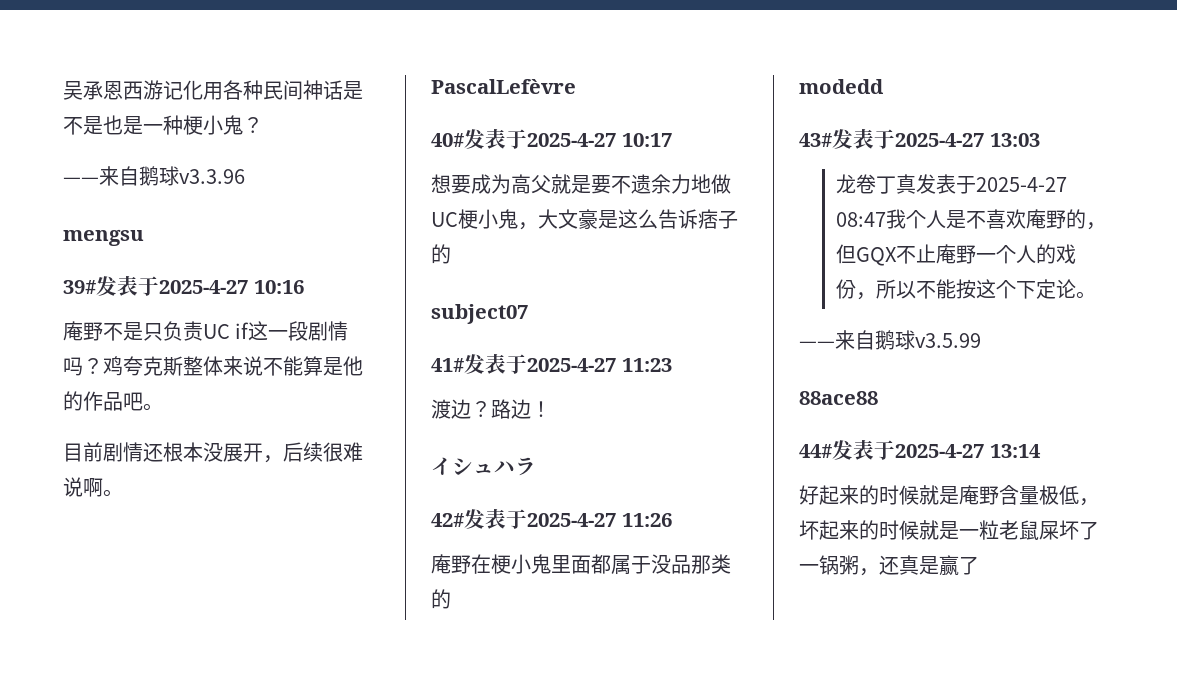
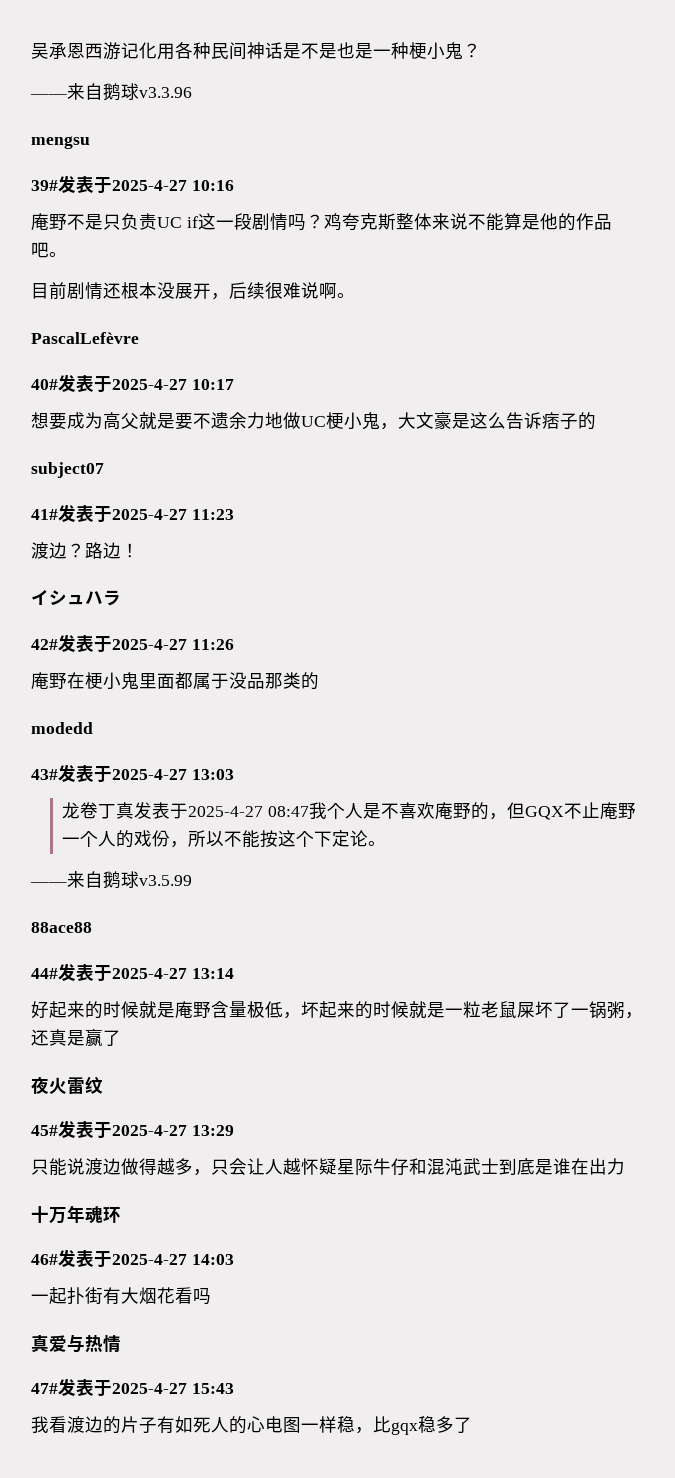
+ 夜火雷纹
+ 45#发表于2025-4-27 13:29
+ 只能说渡边做得越多，只会让人越怀疑星际牛仔和混沌武士到底是谁在出力
+ 十万年魂环
+ 46#发表于2025-4-27 14:03
+ 一起扑街有大烟花看吗
+ 真爱与热情
+ 47#发表于2025-4-27 15:43
+ 我看渡边的片子有如死人的心电图一样稳，比gqx稳多了

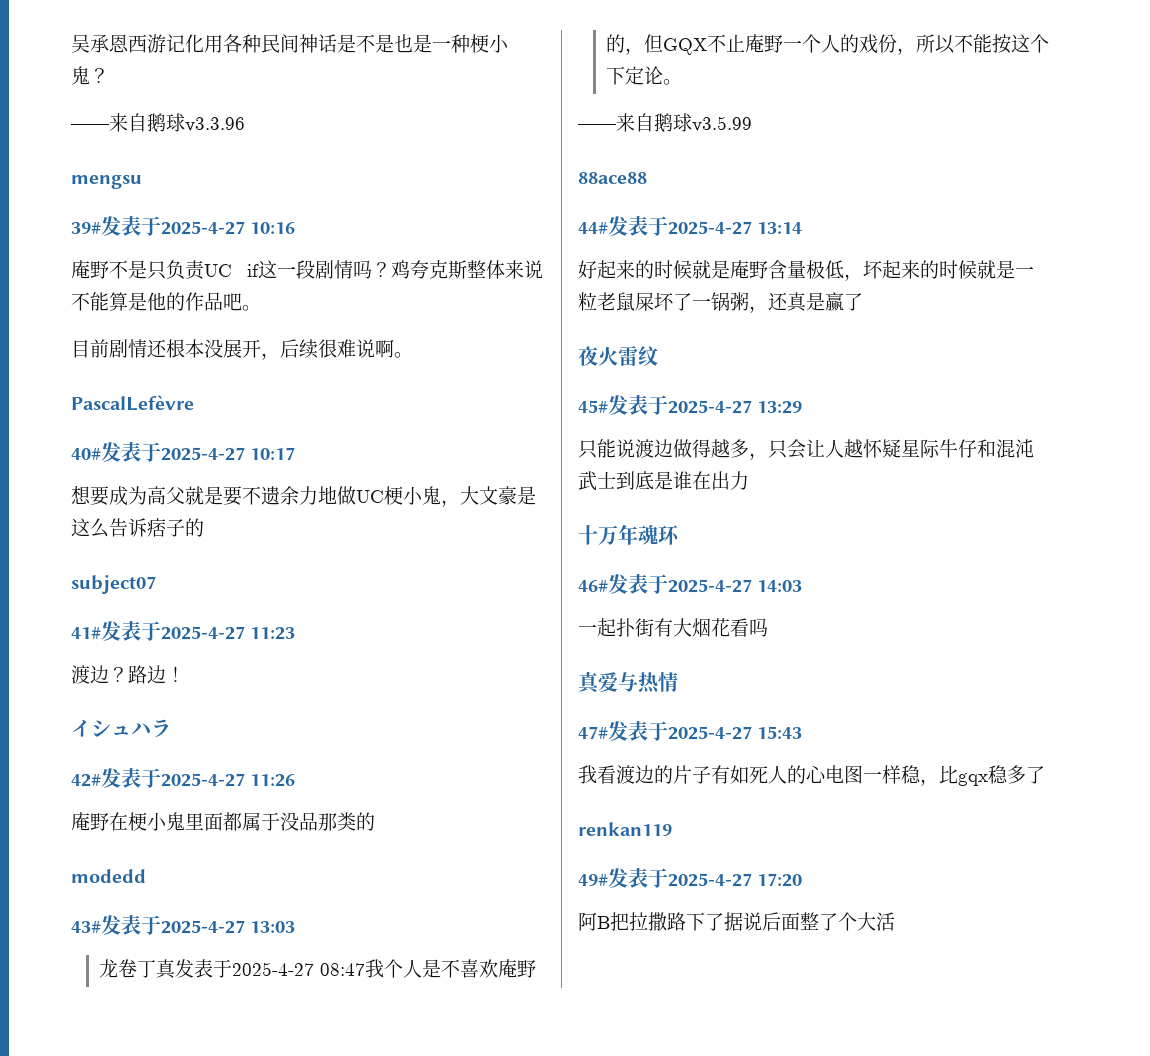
+ renkan119
+ 49#发表于2025-4-27 17:20
+ 阿B把拉撒路下了据说后面整了个大活

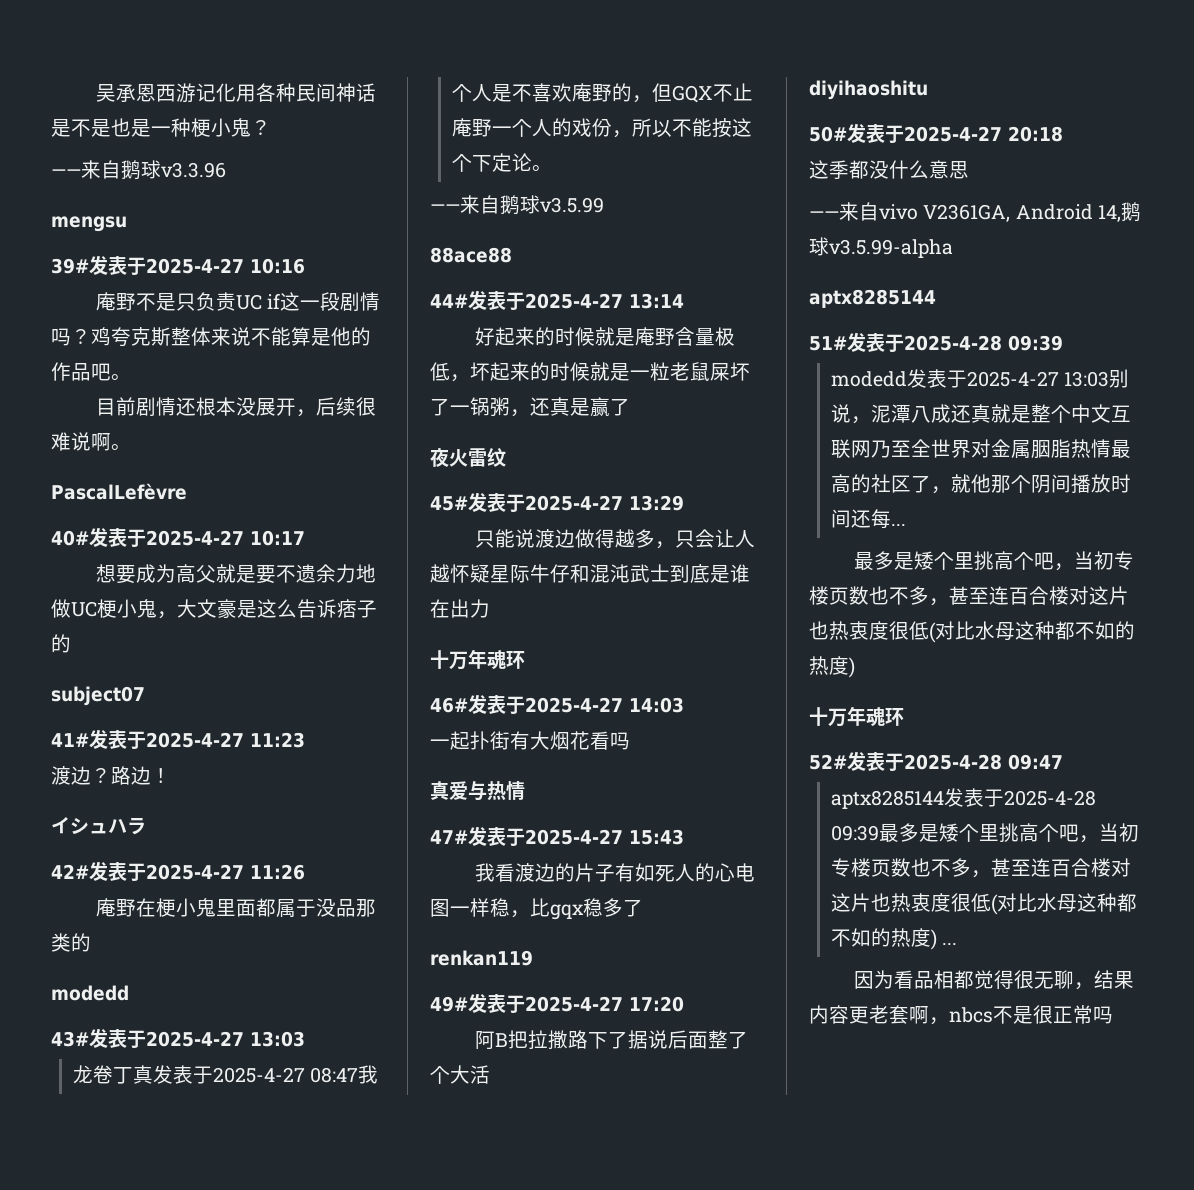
+ diyihaoshitu
+ 50#发表于2025-4-27 20:18
+ 这季都没什么意思
+ ——来自vivo V2361GA, Android 14,鹅球v3.5.99-alpha
+ aptx8285144
+ 51#发表于2025-4-28 09:39
+ modedd发表于2025-4-27 13:03别说，泥潭八成还真就是整个中文互联网乃至全世界对金属胭脂热情最高的社区了，就他那个阴间播放时间还每...
+ 最多是矮个里挑高个吧，当初专楼页数也不多，甚至连百合楼对这片也热衷度很低(对比水母这种都不如的热度)
+ 十万年魂环
+ 52#发表于2025-4-28 09:47
+ aptx8285144发表于2025-4-28 09:39最多是矮个里挑高个吧，当初专楼页数也不多，甚至连百合楼对这片也热衷度很低(对比水母这种都不如的热度) ...
+ 因为看品相都觉得很无聊，结果内容更老套啊，nbcs不是很正常吗

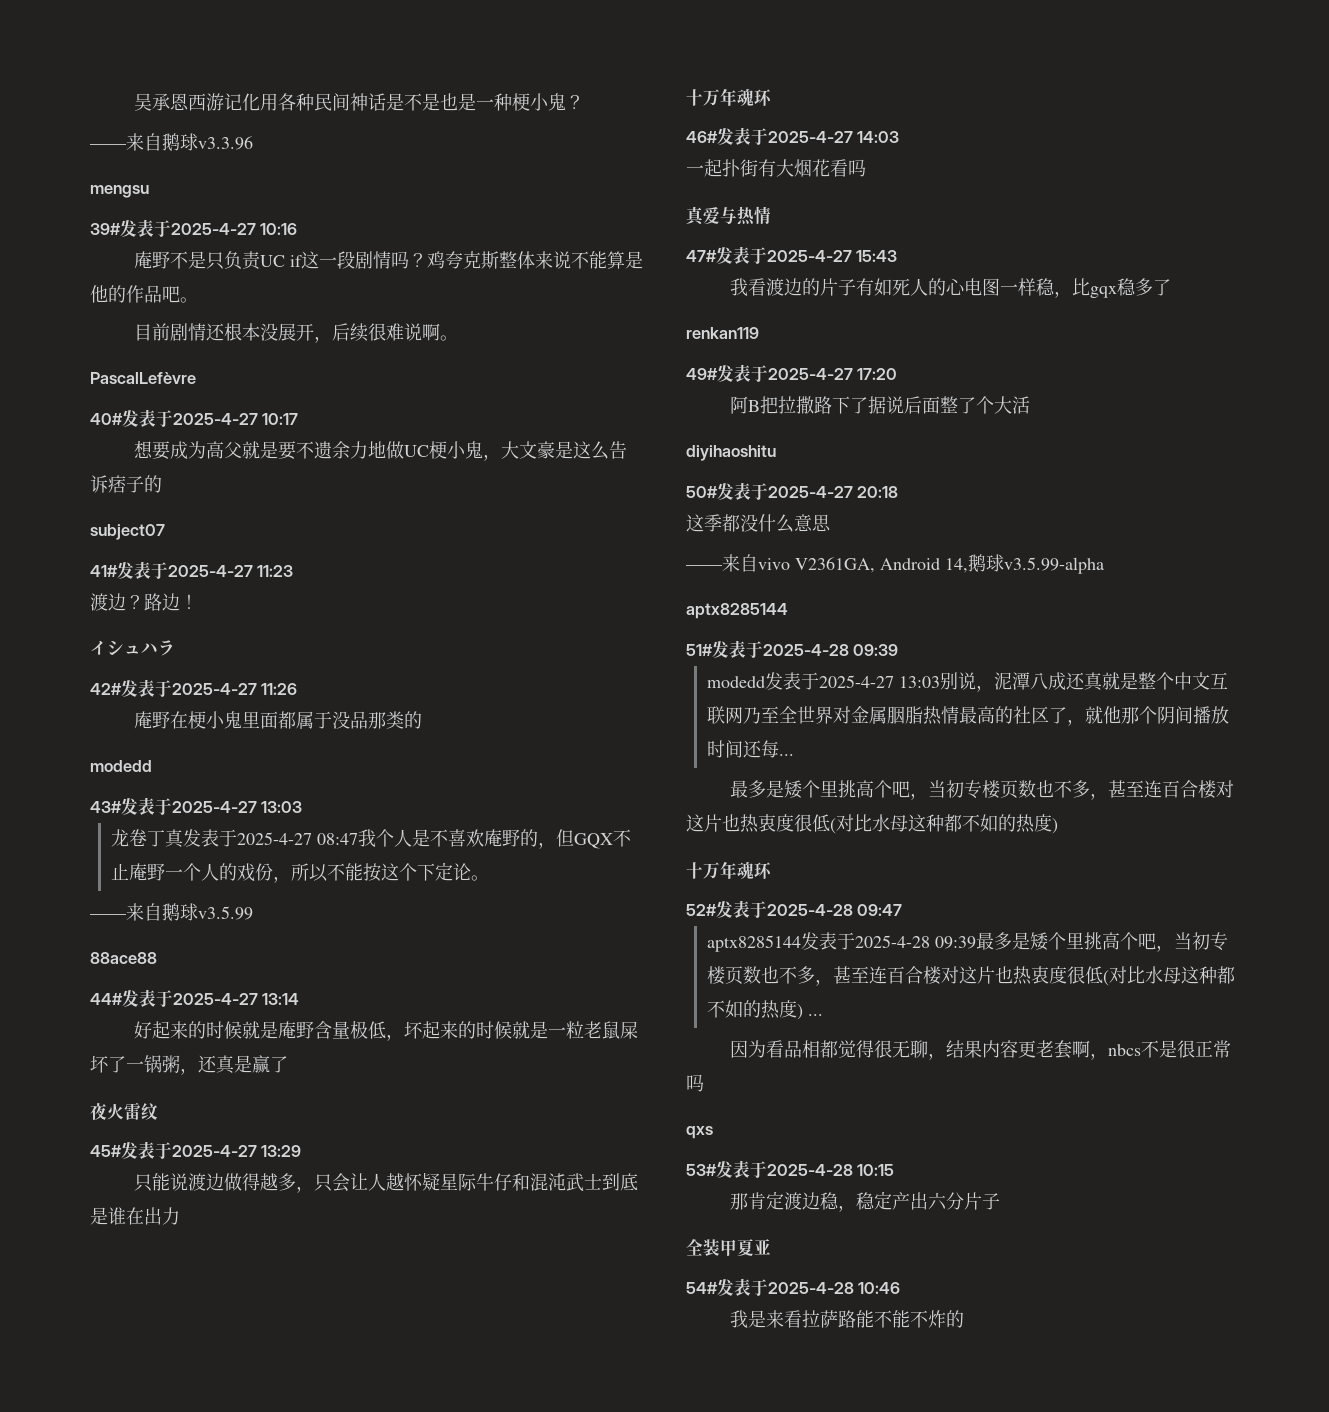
+ qxs
+ 53#发表于2025-4-28 10:15
+ 那肯定渡边稳，稳定产出六分片子
+ 全装甲夏亚
+ 54#发表于2025-4-28 10:46
+ 我是来看拉萨路能不能不炸的

